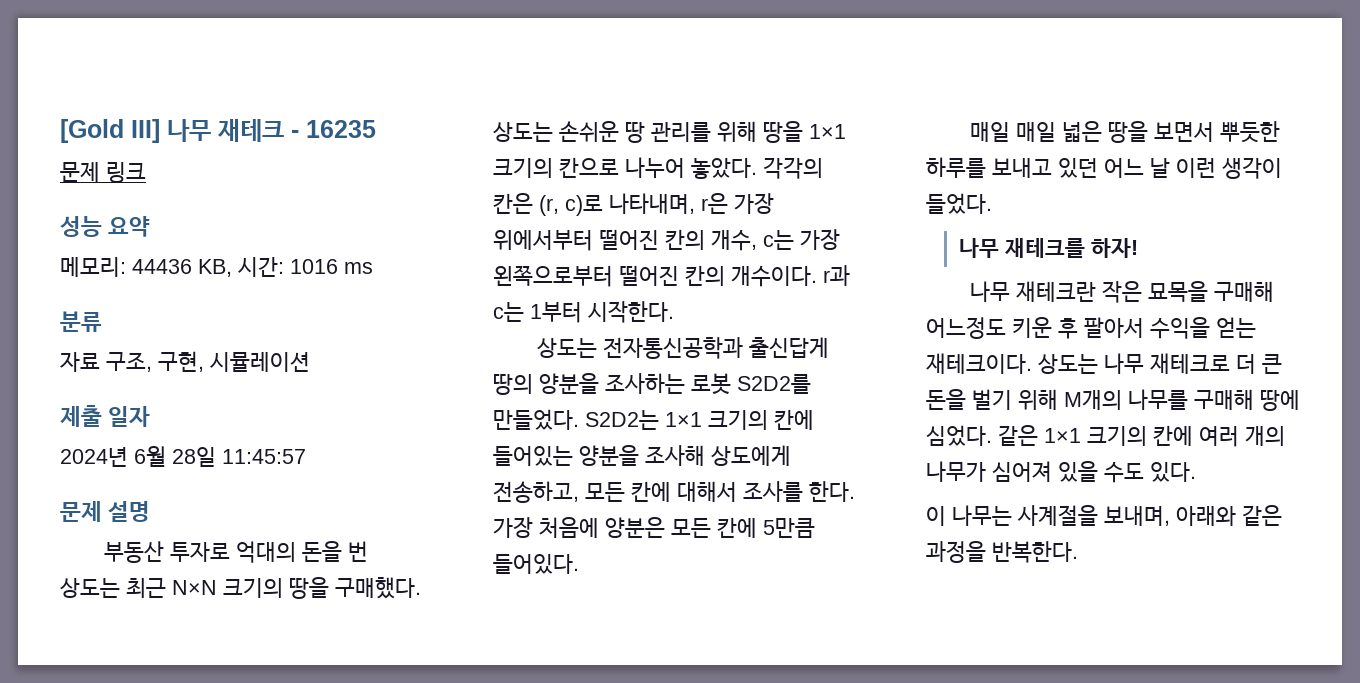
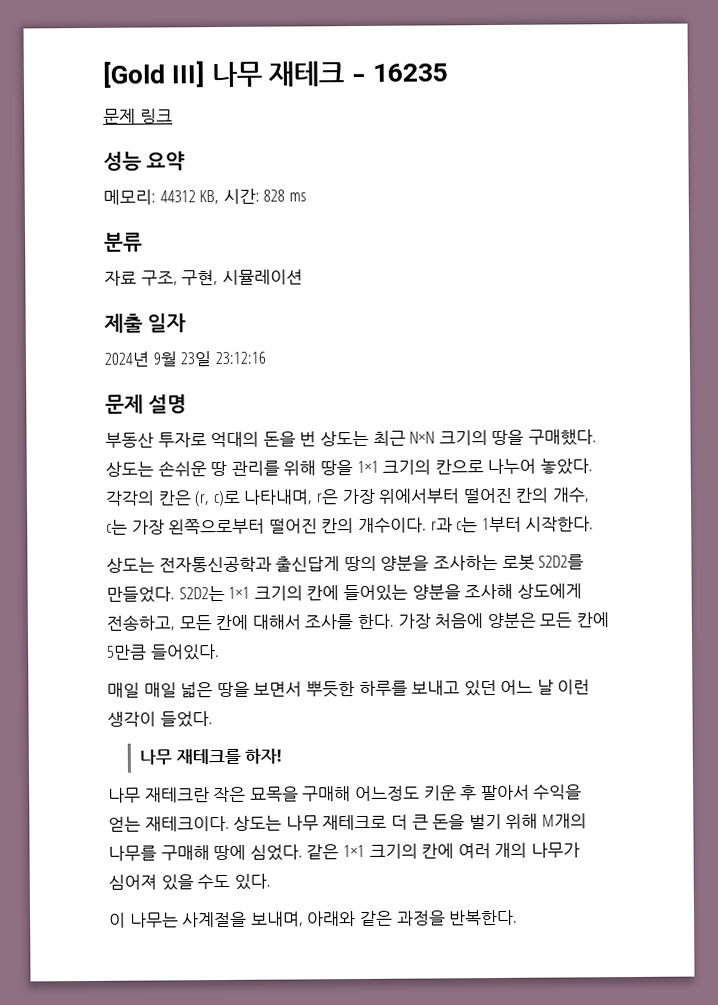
- 메모리: 44436 KB, 시간: 1016 ms
+ 메모리: 44312 KB, 시간: 828 ms
- 2024년 6월 28일 11:45:57
+ 2024년 9월 23일 23:12:16

